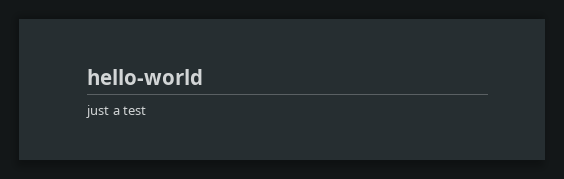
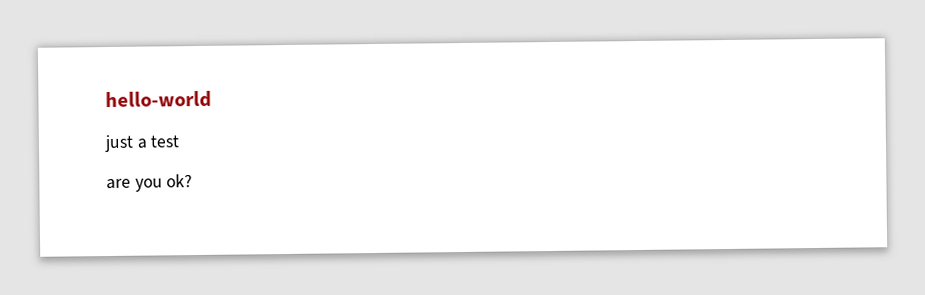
+ are you ok?

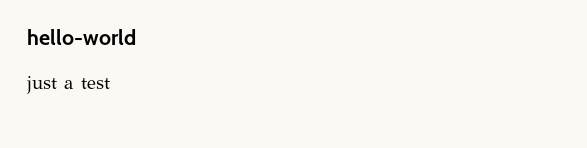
- are you ok?

